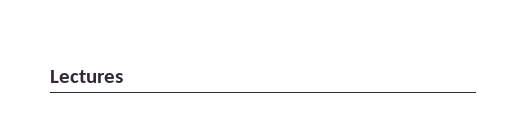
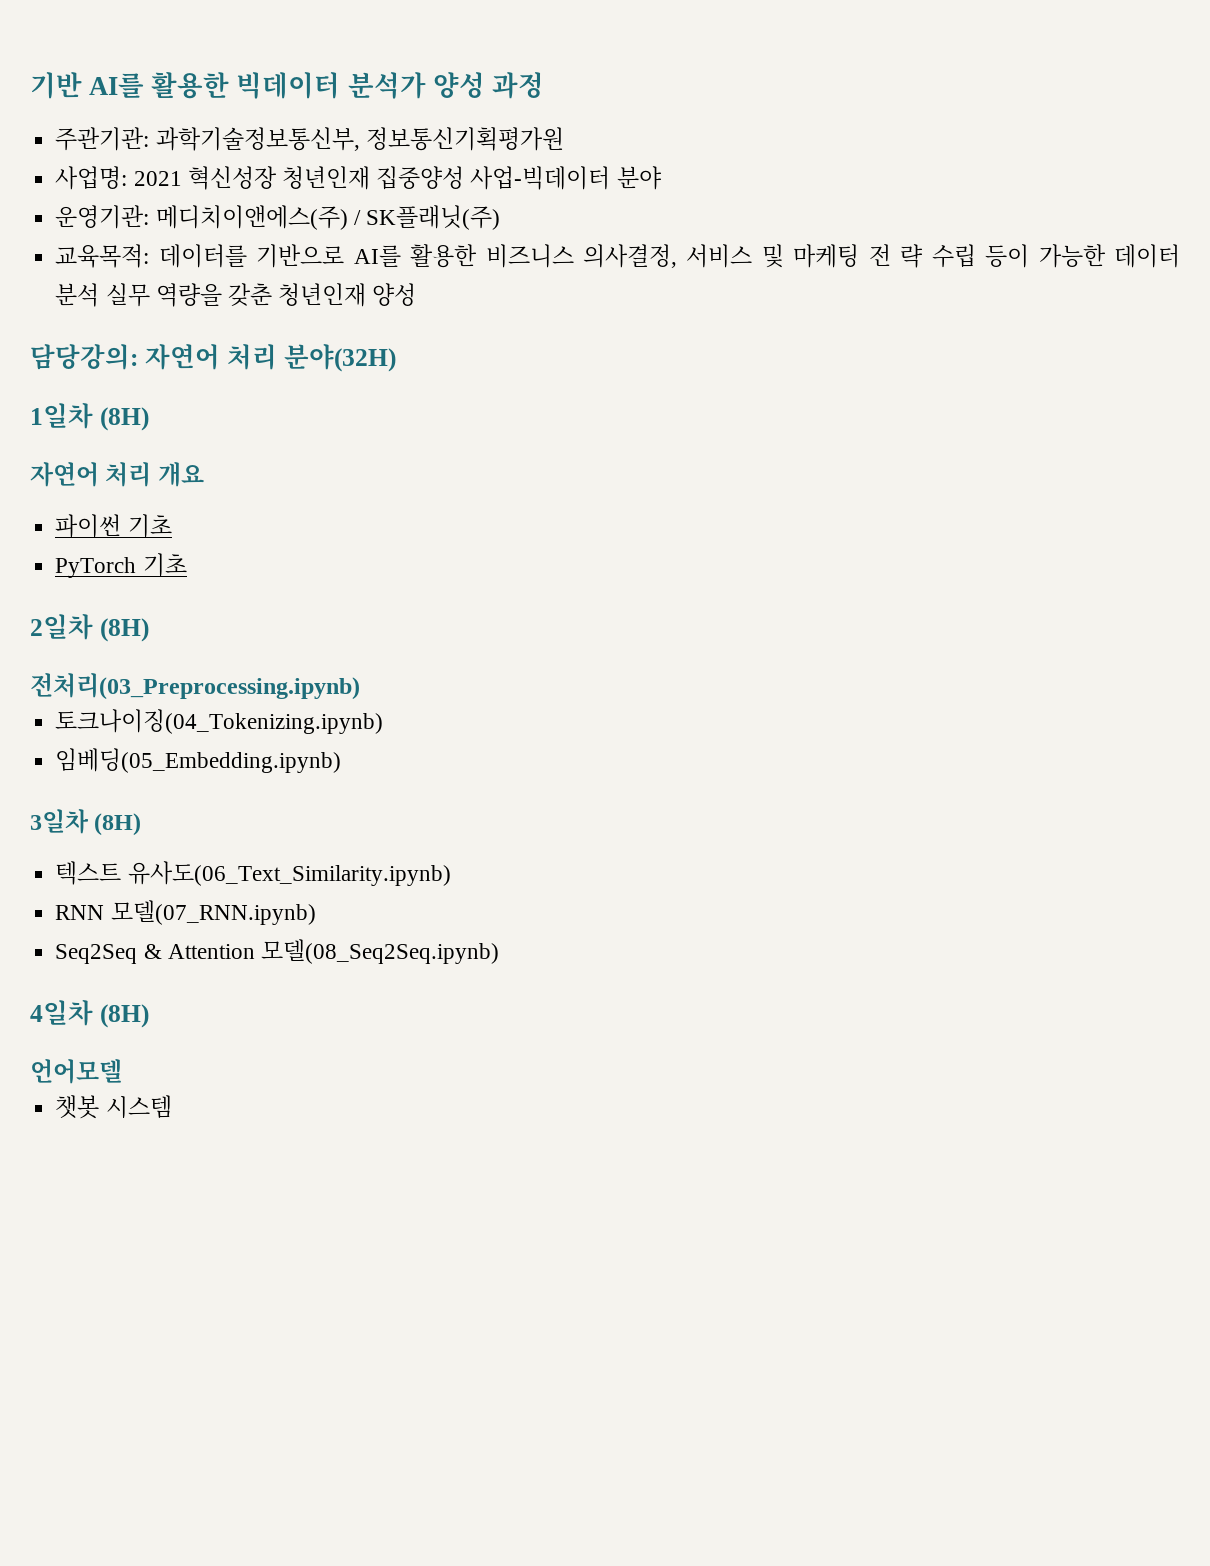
- Lectures
+ 기반 AI를 활용한 빅데이터 분석가 양성 과정
+ 주관기관: 과학기술정보통신부, 정보통신기획평가원
+ 사업명: 2021 혁신성장 청년인재 집중양성 사업-빅데이터 분야
+ 운영기관: 메디치이앤에스(주) / SK플래닛(주)
+ 교육목적: 데이터를 기반으로 AI를 활용한 비즈니스 의사결정, 서비스 및 마케팅 전 략 수립 등이 가능한 데이터 분석 실무 역량을 갖춘 청년인재 양성
+ 담당강의: 자연어 처리 분야(32H)
+ 1일차 (8H)
+ 자연어 처리 개요
+ 파이썬 기초
+ PyTorch 기초
+ 2일차 (8H)
+ 전처리(03_Preprocessing.ipynb)
+ 토크나이징(04_Tokenizing.ipynb)
+ 임베딩(05_Embedding.ipynb)
+ 3일차 (8H)
+ 텍스트 유사도(06_Text_Similarity.ipynb)
+ RNN 모델(07_RNN.ipynb)
+ Seq2Seq & Attention 모델(08_Seq2Seq.ipynb)
+ 4일차 (8H)
+ 언어모델
+ 챗봇 시스템

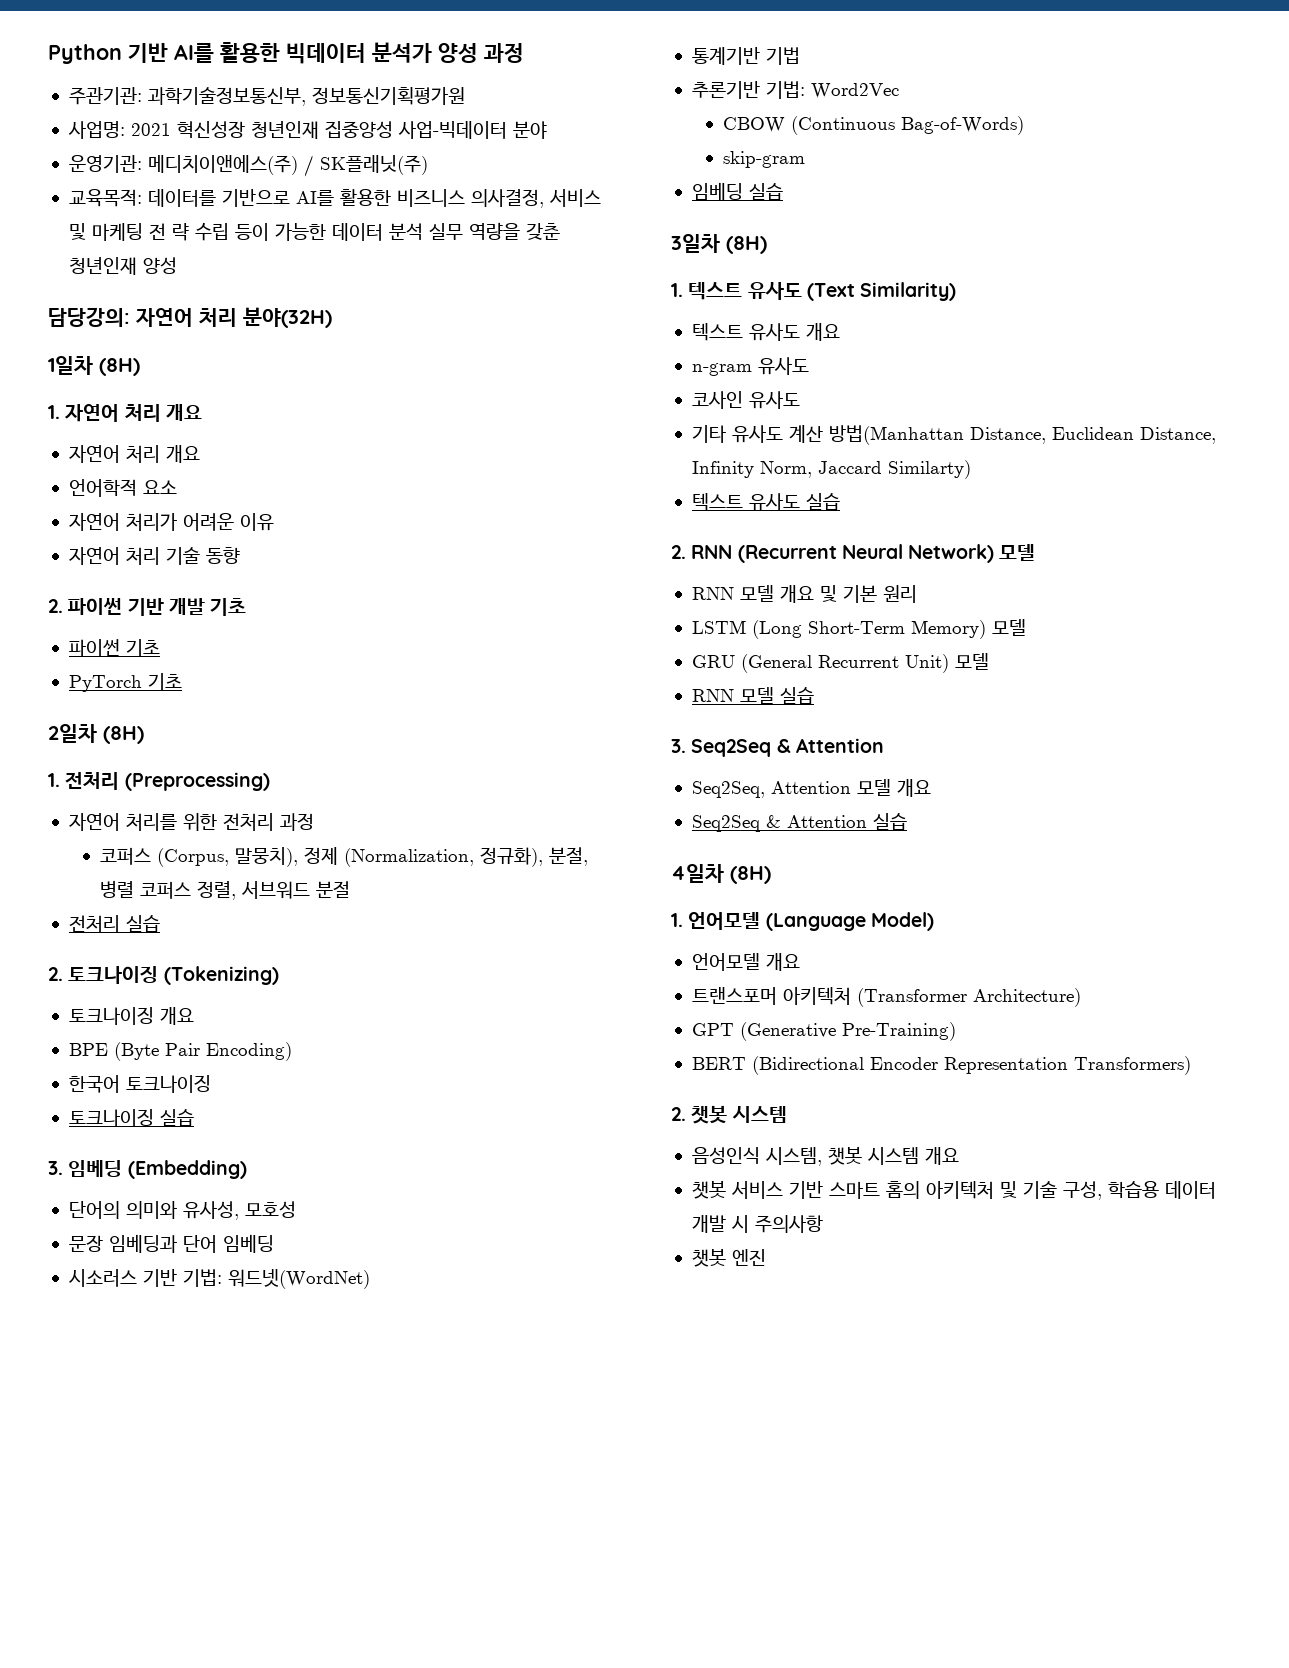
- 기반 AI를 활용한 빅데이터 분석가 양성 과정
+ Python 기반 AI를 활용한 빅데이터 분석가 양성 과정
+ 1. 자연어 처리 개요
  자연어 처리 개요
+ 언어학적 요소
+ 자연어 처리가 어려운 이유
+ 자연어 처리 기술 동향
+ 2. 파이썬 기반 개발 기초
- 전처리(03_Preprocessing.ipynb)
- 토크나이징(04_Tokenizing.ipynb)
- 임베딩(05_Embedding.ipynb)
+ 1. 전처리 (Preprocessing)
+ 자연어 처리를 위한 전처리 과정
+ 코퍼스 (Corpus, 말뭉치), 정제 (Normalization, 정규화), 분절, 병렬 코퍼스 정렬, 서브워드 분절
+ 전처리 실습
+ 2. 토크나이징 (Tokenizing)
+ 토크나이징 개요
+ BPE (Byte Pair Encoding)
+ 한국어 토크나이징
+ 토크나이징 실습
+ 3. 임베딩 (Embedding)
+ 단어의 의미와 유사성, 모호성
+ 문장 임베딩과 단어 임베딩
+ 시소러스 기반 기법: 워드넷(WordNet)
+ 통계기반 기법
+ 추론기반 기법: Word2Vec
+ CBOW (Continuous Bag-of-Words)
+ skip-gram
+ 임베딩 실습
  3일차 (8H)
- 텍스트 유사도(06_Text_Similarity.ipynb)
- RNN 모델(07_RNN.ipynb)
- Seq2Seq & Attention 모델(08_Seq2Seq.ipynb)
+ 1. 텍스트 유사도 (Text Similarity)
+ 텍스트 유사도 개요
+ n-gram 유사도
+ 코사인 유사도
+ 기타 유사도 계산 방법(Manhattan Distance, Euclidean Distance, Infinity Norm, Jaccard Similarty)
+ 텍스트 유사도 실습
+ 2. RNN (Recurrent Neural Network) 모델
+ RNN 모델 개요 및 기본 원리
+ LSTM (Long Short-Term Memory) 모델
+ GRU (General Recurrent Unit) 모델
+ RNN 모델 실습
+ 3. Seq2Seq & Attention
+ Seq2Seq, Attention 모델 개요
+ Seq2Seq & Attention 실습
- 언어모델
- 챗봇 시스템
+ 1. 언어모델 (Language Model)
+ 언어모델 개요
+ 트랜스포머 아키텍처 (Transformer Architecture)
+ GPT (Generative Pre-Training)
+ BERT (Bidirectional Encoder Representation Transformers)
+ 2. 챗봇 시스템
+ 음성인식 시스템, 챗봇 시스템 개요
+ 챗봇 서비스 기반 스마트 홈의 아키텍처 및 기술 구성, 학습용 데이터 개발 시 주의사항
+ 챗봇 엔진

